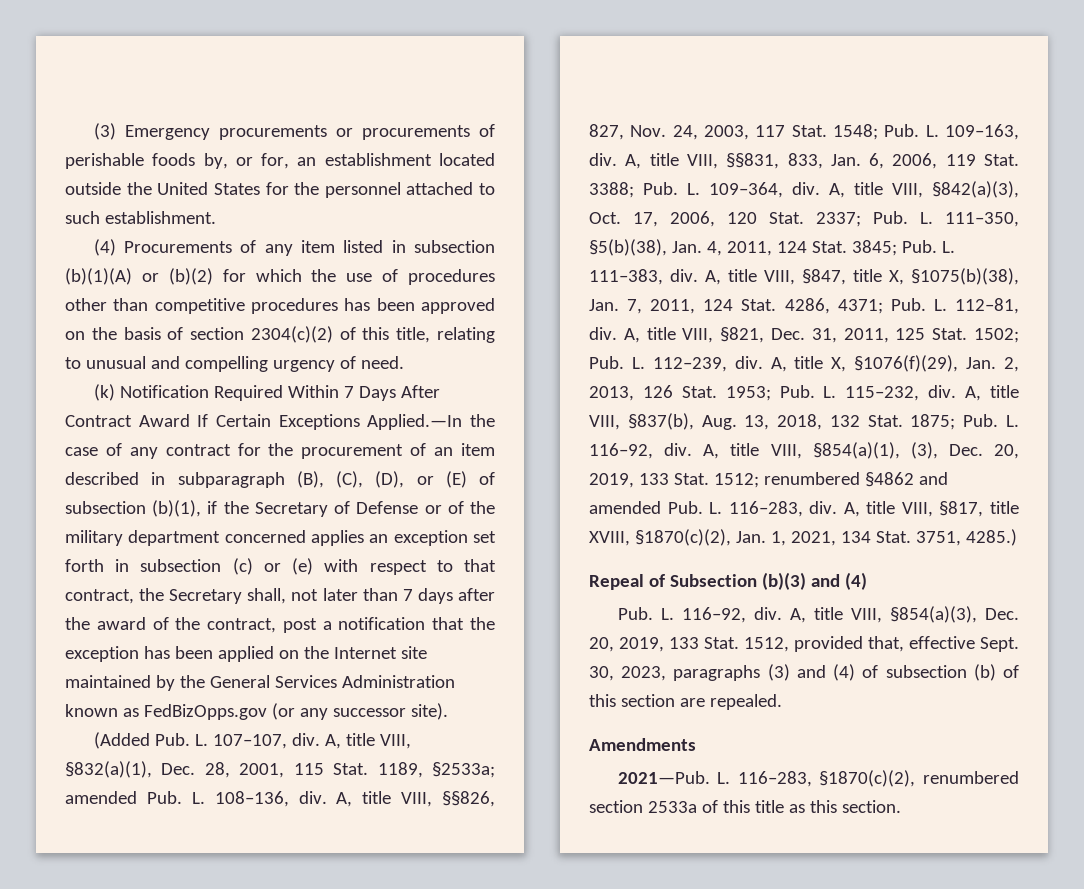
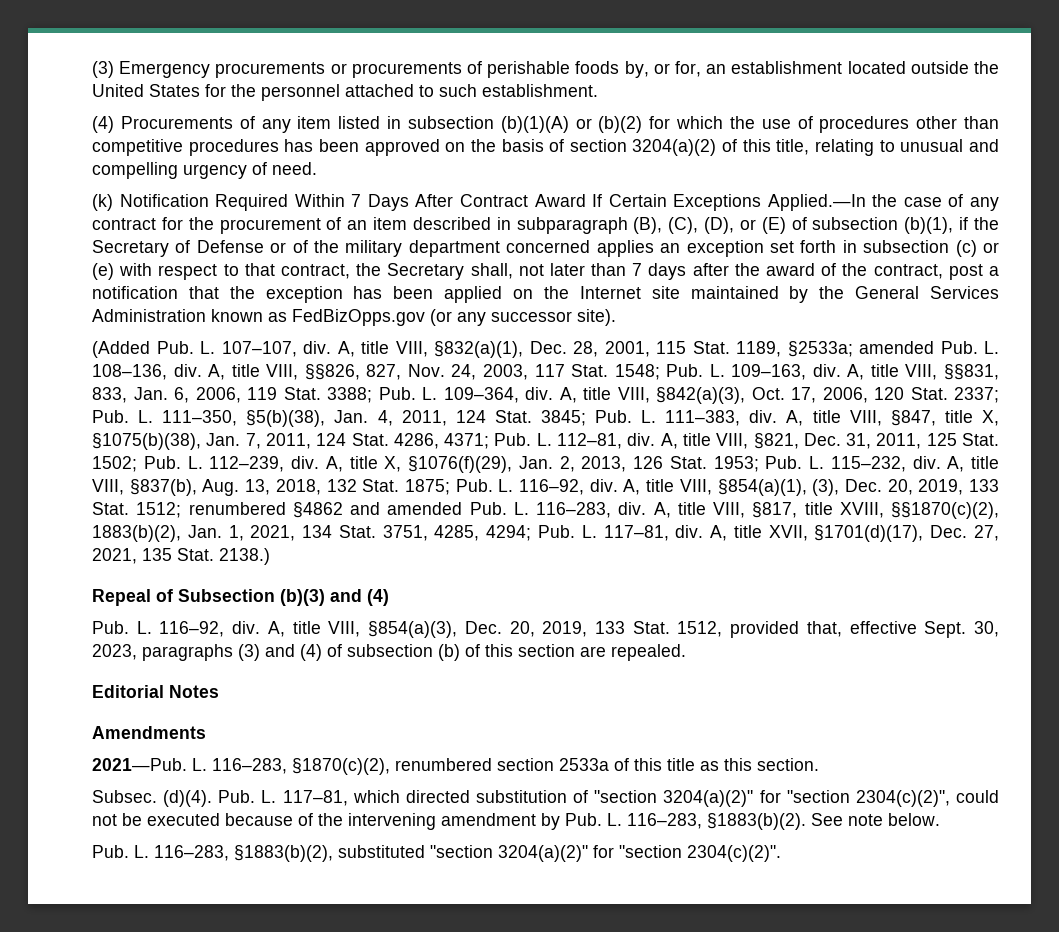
- (4) Procurements of any item listed in subsection (b)(1)(A) or (b)(2) for which the use of procedures other than competitive procedures has been approved on the basis of section 2304(c)(2) of this title, relating to unusual and compelling urgency of need.
+ (4) Procurements of any item listed in subsection (b)(1)(A) or (b)(2) for which the use of procedures other than competitive procedures has been approved on the basis of section 3204(a)(2) of this title, relating to unusual and compelling urgency of need.
- A, title VIII, §817, title XVIII, §1870(c)(2), Jan. 1, 2021, 134 Stat.
+ A, title VIII, §817, title XVIII, §§1870(c)(2), 1883(b)(2), Jan. 1, 2021, 134 Stat.
- 3751, 4285.)
+ 3751, 4285, 4294; Pub. L. 117–81, div. A, title XVII, §1701(d)(17), Dec. 27, 2021, 135 Stat. 2138.)
+ Editorial Notes
+ Subsec. (d)(4). Pub. L. 117–81, which directed substitution of "section 3204(a)(2)" for "section 2304(c)(2)", could not be executed because of the intervening amendment by Pub. L. 116–283, §1883(b)(2). See note below.
+ Pub. L. 116–283, §1883(b)(2), substituted "section 3204(a)(2)" for "section 2304(c)(2)".

